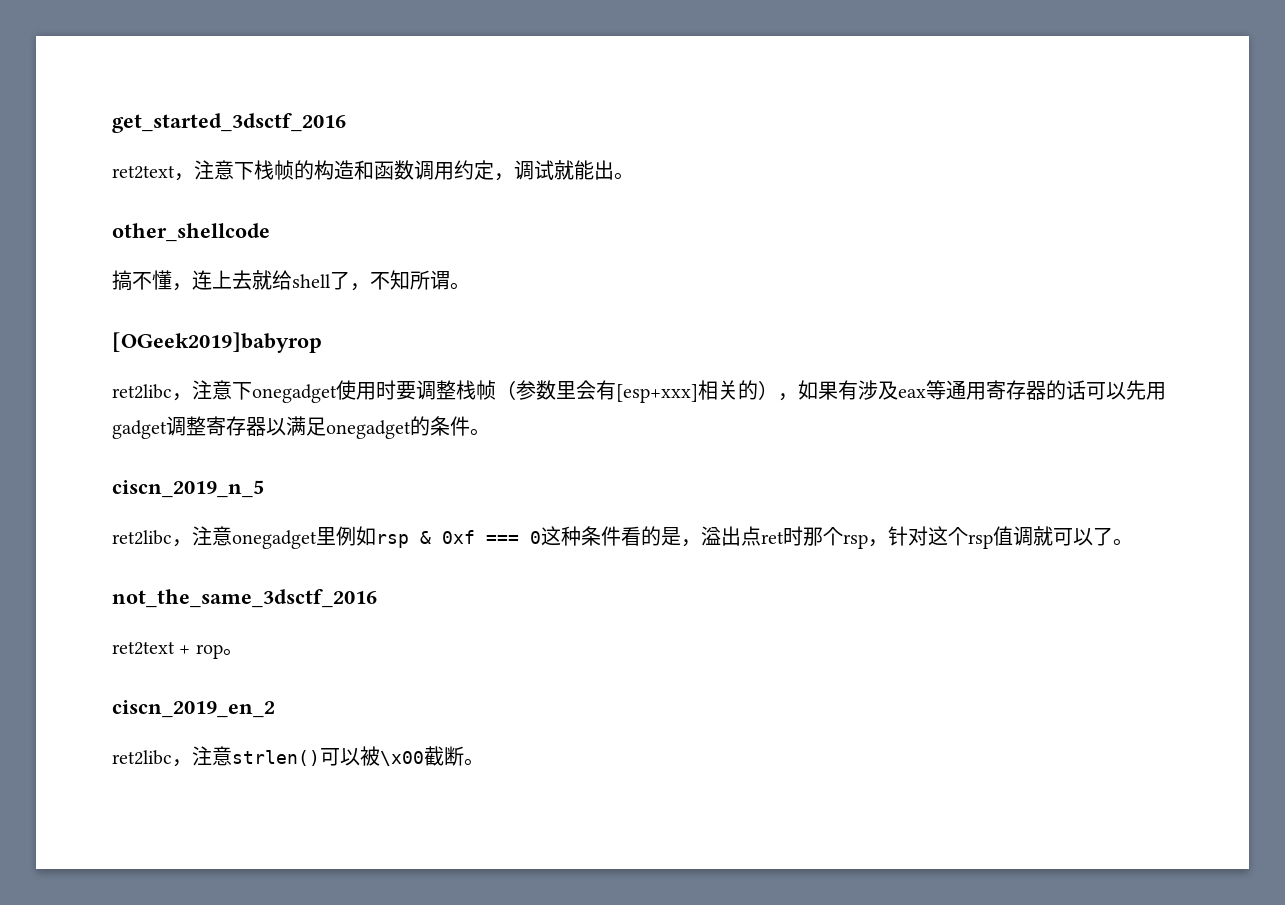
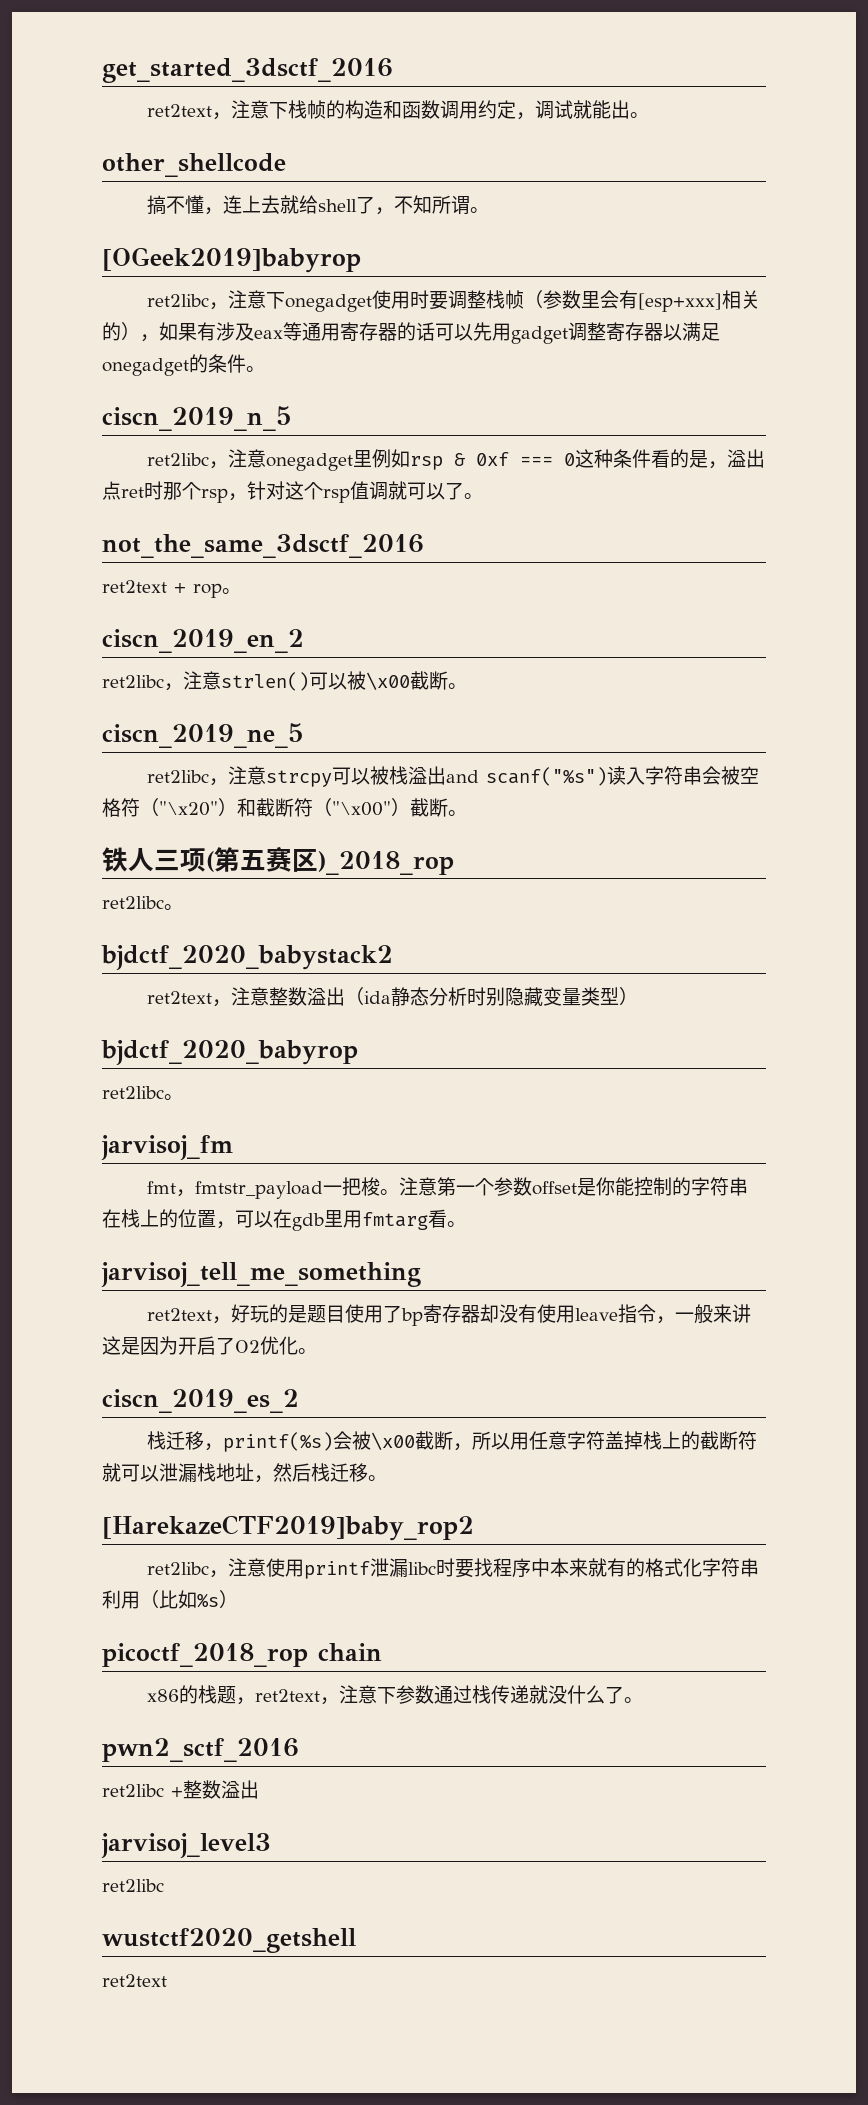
+ ciscn_2019_ne_5
+ ret2libc，注意strcpy可以被栈溢出and scanf("%s")读入字符串会被空格符（"\x20"）和截断符（"\x00"）截断。
+ 铁人三项(第五赛区)_2018_rop
+ ret2libc。
+ bjdctf_2020_babystack2
+ ret2text，注意整数溢出（ida静态分析时别隐藏变量类型）
+ bjdctf_2020_babyrop
+ ret2libc。
+ jarvisoj_fm
+ fmt，fmtstr_payload一把梭。注意第一个参数offset是你能控制的字符串在栈上的位置，可以在gdb里用fmtarg看。
+ jarvisoj_tell_me_something
+ ret2text，好玩的是题目使用了bp寄存器却没有使用leave指令，一般来讲这是因为开启了O2优化。
+ ciscn_2019_es_2
+ 栈迁移，printf(%s)会被\x00截断，所以用任意字符盖掉栈上的截断符就可以泄漏栈地址，然后栈迁移。
+ [HarekazeCTF2019]baby_rop2
+ ret2libc，注意使用printf泄漏libc时要找程序中本来就有的格式化字符串利用（比如%s）
+ picoctf_2018_rop chain
+ x86的栈题，ret2text，注意下参数通过栈传递就没什么了。
+ pwn2_sctf_2016
+ ret2libc +整数溢出
+ jarvisoj_level3
+ ret2libc
+ wustctf2020_getshell
+ ret2text

